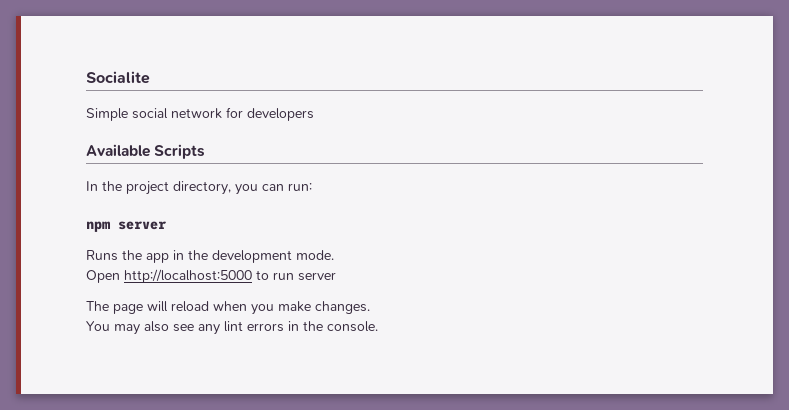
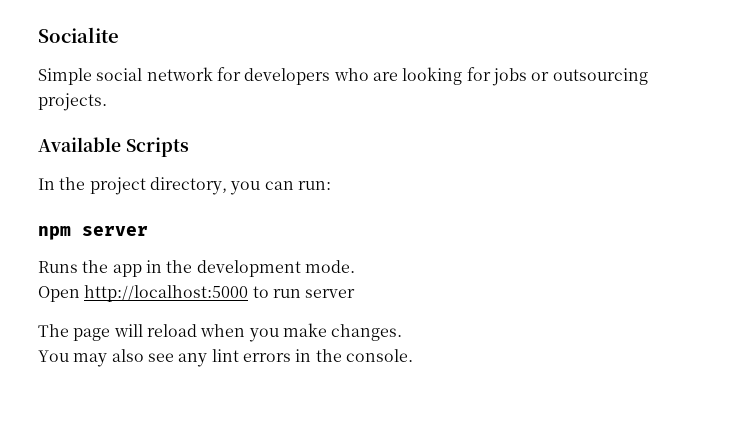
- Simple social network for developers
+ Simple social network for developers who are looking for jobs or outsourcing projects.

